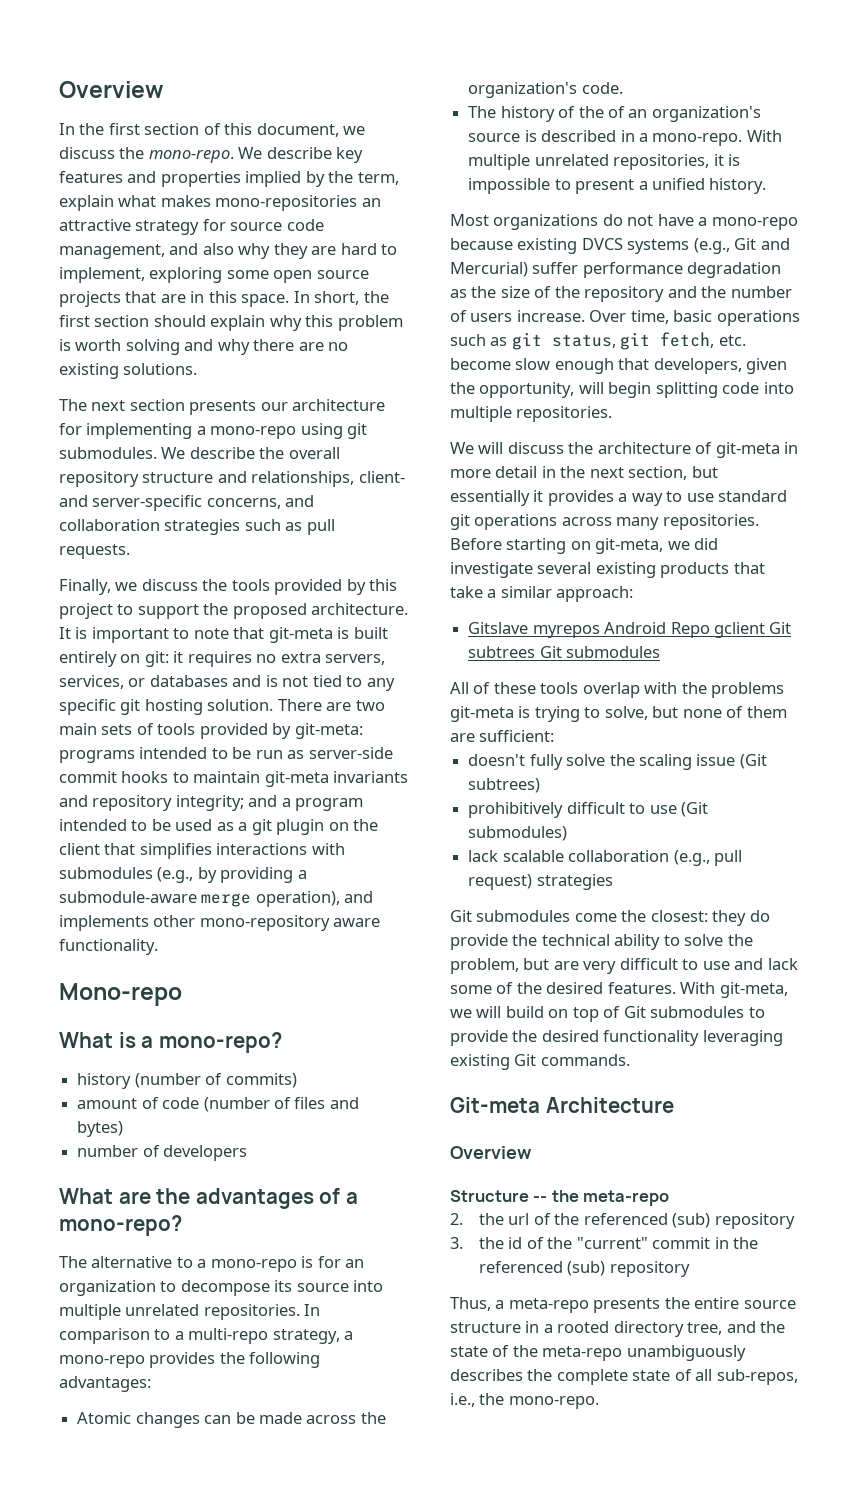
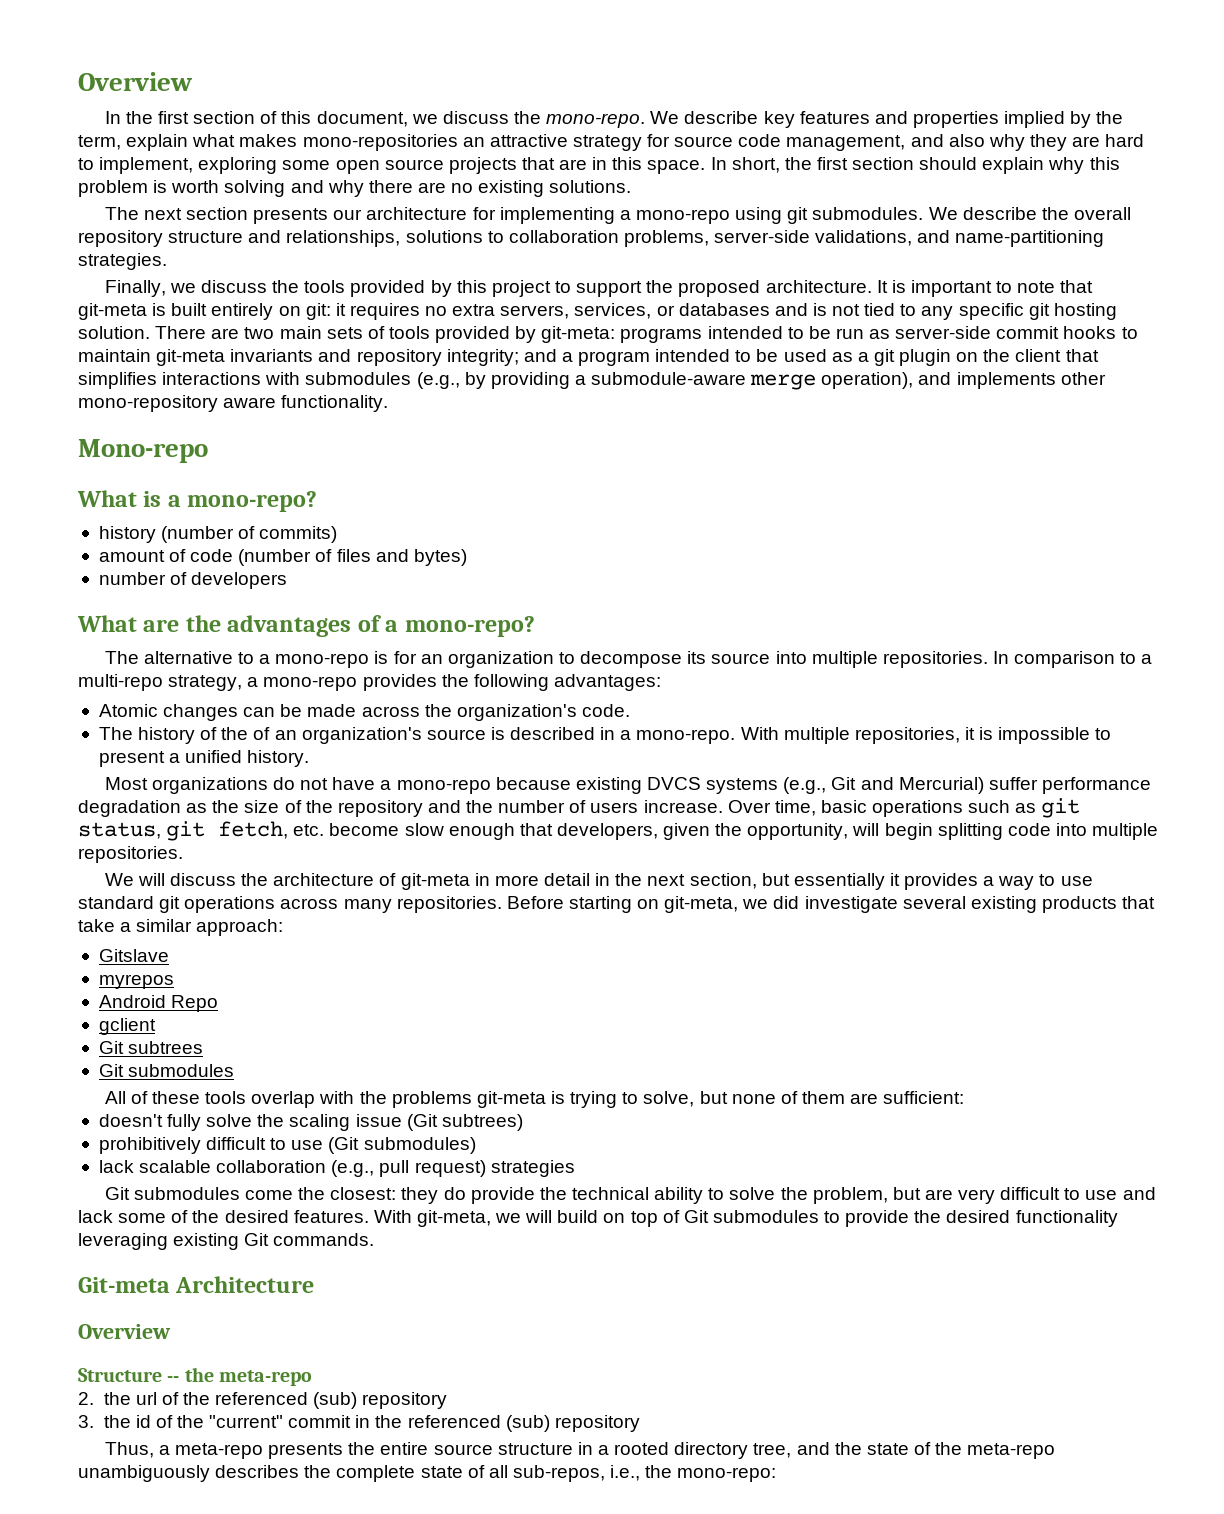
- We describe the overall repository structure and relationships, client- and server-specific concerns, and collaboration strategies such as pull requests.
+ We describe the overall repository structure and relationships, solutions to collaboration problems, server-side validations, and name-partitioning strategies.
- The alternative to a mono-repo is for an organization to decompose its source into multiple unrelated repositories.
+ The alternative to a mono-repo is for an organization to decompose its source into multiple repositories.
- With multiple unrelated repositories, it is impossible to present a unified history.
+ With multiple repositories, it is impossible to present a unified history.
- Gitslave myrepos Android Repo gclient Git subtrees Git submodules
+ Gitslave
+ myrepos
+ Android Repo
+ gclient
+ Git subtrees
+ Git submodules
- Thus, a meta-repo presents the entire source structure in a rooted directory tree, and the state of the meta-repo unambiguously describes the complete state of all sub-repos, i.e., the mono-repo.
+ Thus, a meta-repo presents the entire source structure in a rooted directory tree, and the state of the meta-repo unambiguously describes the complete state of all sub-repos, i.e., the mono-repo:

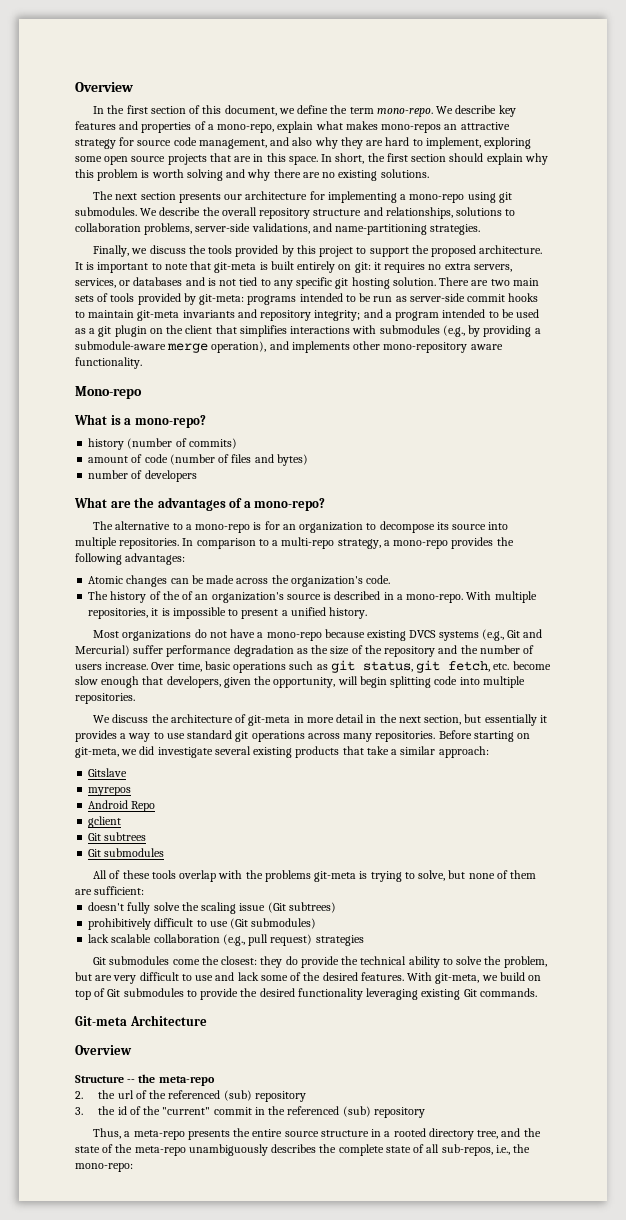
- In the first section of this document, we discuss the mono-repo.
+ In the first section of this document, we define the term mono-repo.
- We describe key features and properties implied by the term, explain what makes mono-repositories an attractive strategy for source code management, and also why they are hard to implement, exploring some open source projects that are in this space.
+ We describe key features and properties of a mono-repo, explain what makes mono-repos an attractive strategy for source code management, and also why they are hard to implement, exploring some open source projects that are in this space.
- We will discuss the architecture of git-meta in more detail in the next section, but essentially it provides a way to use standard git operations across many repositories.
+ We discuss the architecture of git-meta in more detail in the next section, but essentially it provides a way to use standard git operations across many repositories.
- With git-meta, we will build on top of Git submodules to provide the desired functionality leveraging existing Git commands.
+ With git-meta, we build on top of Git submodules to provide the desired functionality leveraging existing Git commands.

